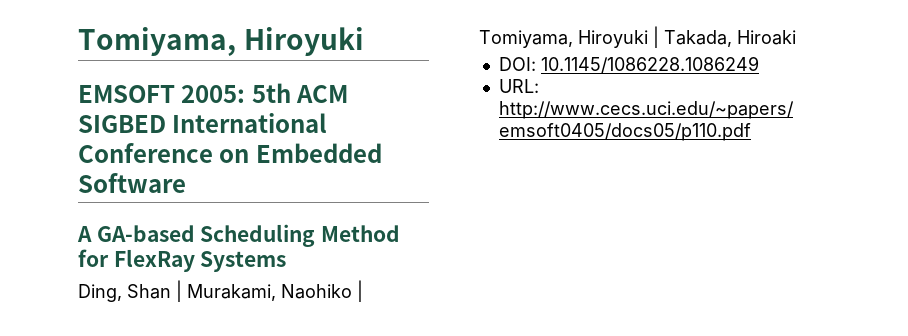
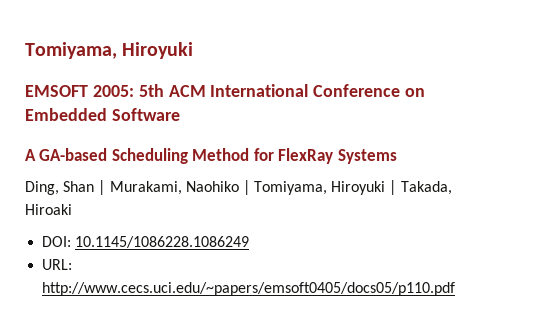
- EMSOFT 2005: 5th ACM SIGBED International Conference on Embedded Software
+ EMSOFT 2005: 5th ACM International Conference on Embedded Software

